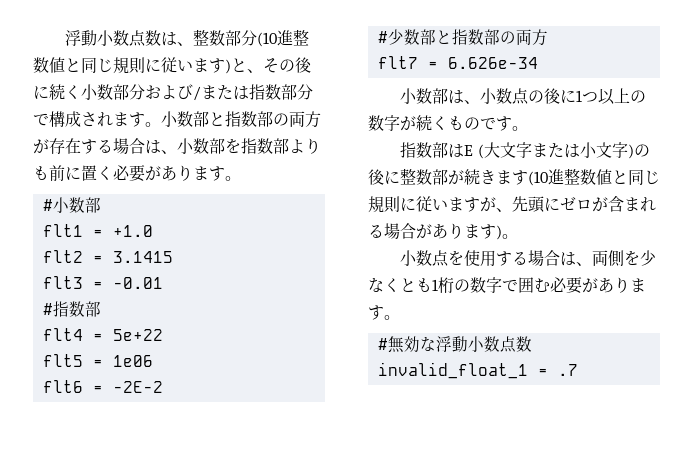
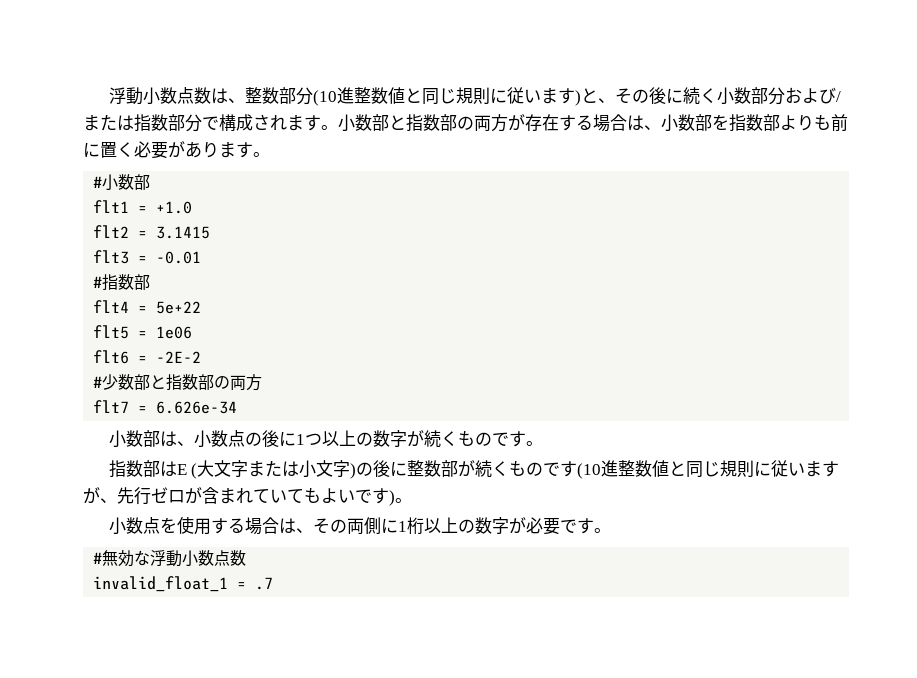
- 指数部はE (大文字または小文字)の後に整数部が続きます(10進整数値と同じ規則に従いますが、先頭にゼロが含まれる場合があります)。
+ 指数部はE (大文字または小文字)の後に整数部が続くものです(10進整数値と同じ規則に従いますが、先行ゼロが含まれていてもよいです)。
- 小数点を使用する場合は、両側を少なくとも1桁の数字で囲む必要があります。
+ 小数点を使用する場合は、その両側に1桁以上の数字が必要です。

